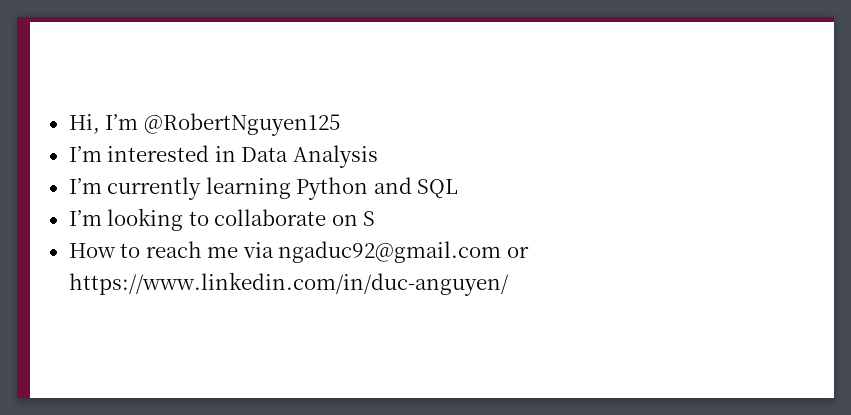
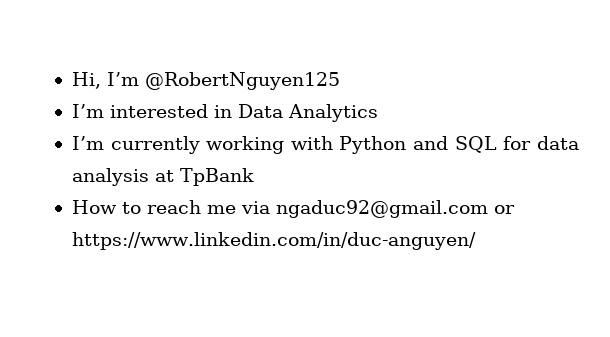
- I’m interested in Data Analysis
+ I’m interested in Data Analytics
- I’m currently learning Python and SQL
- I’m looking to collaborate on S
+ I’m currently working with Python and SQL for data analysis at TpBank

